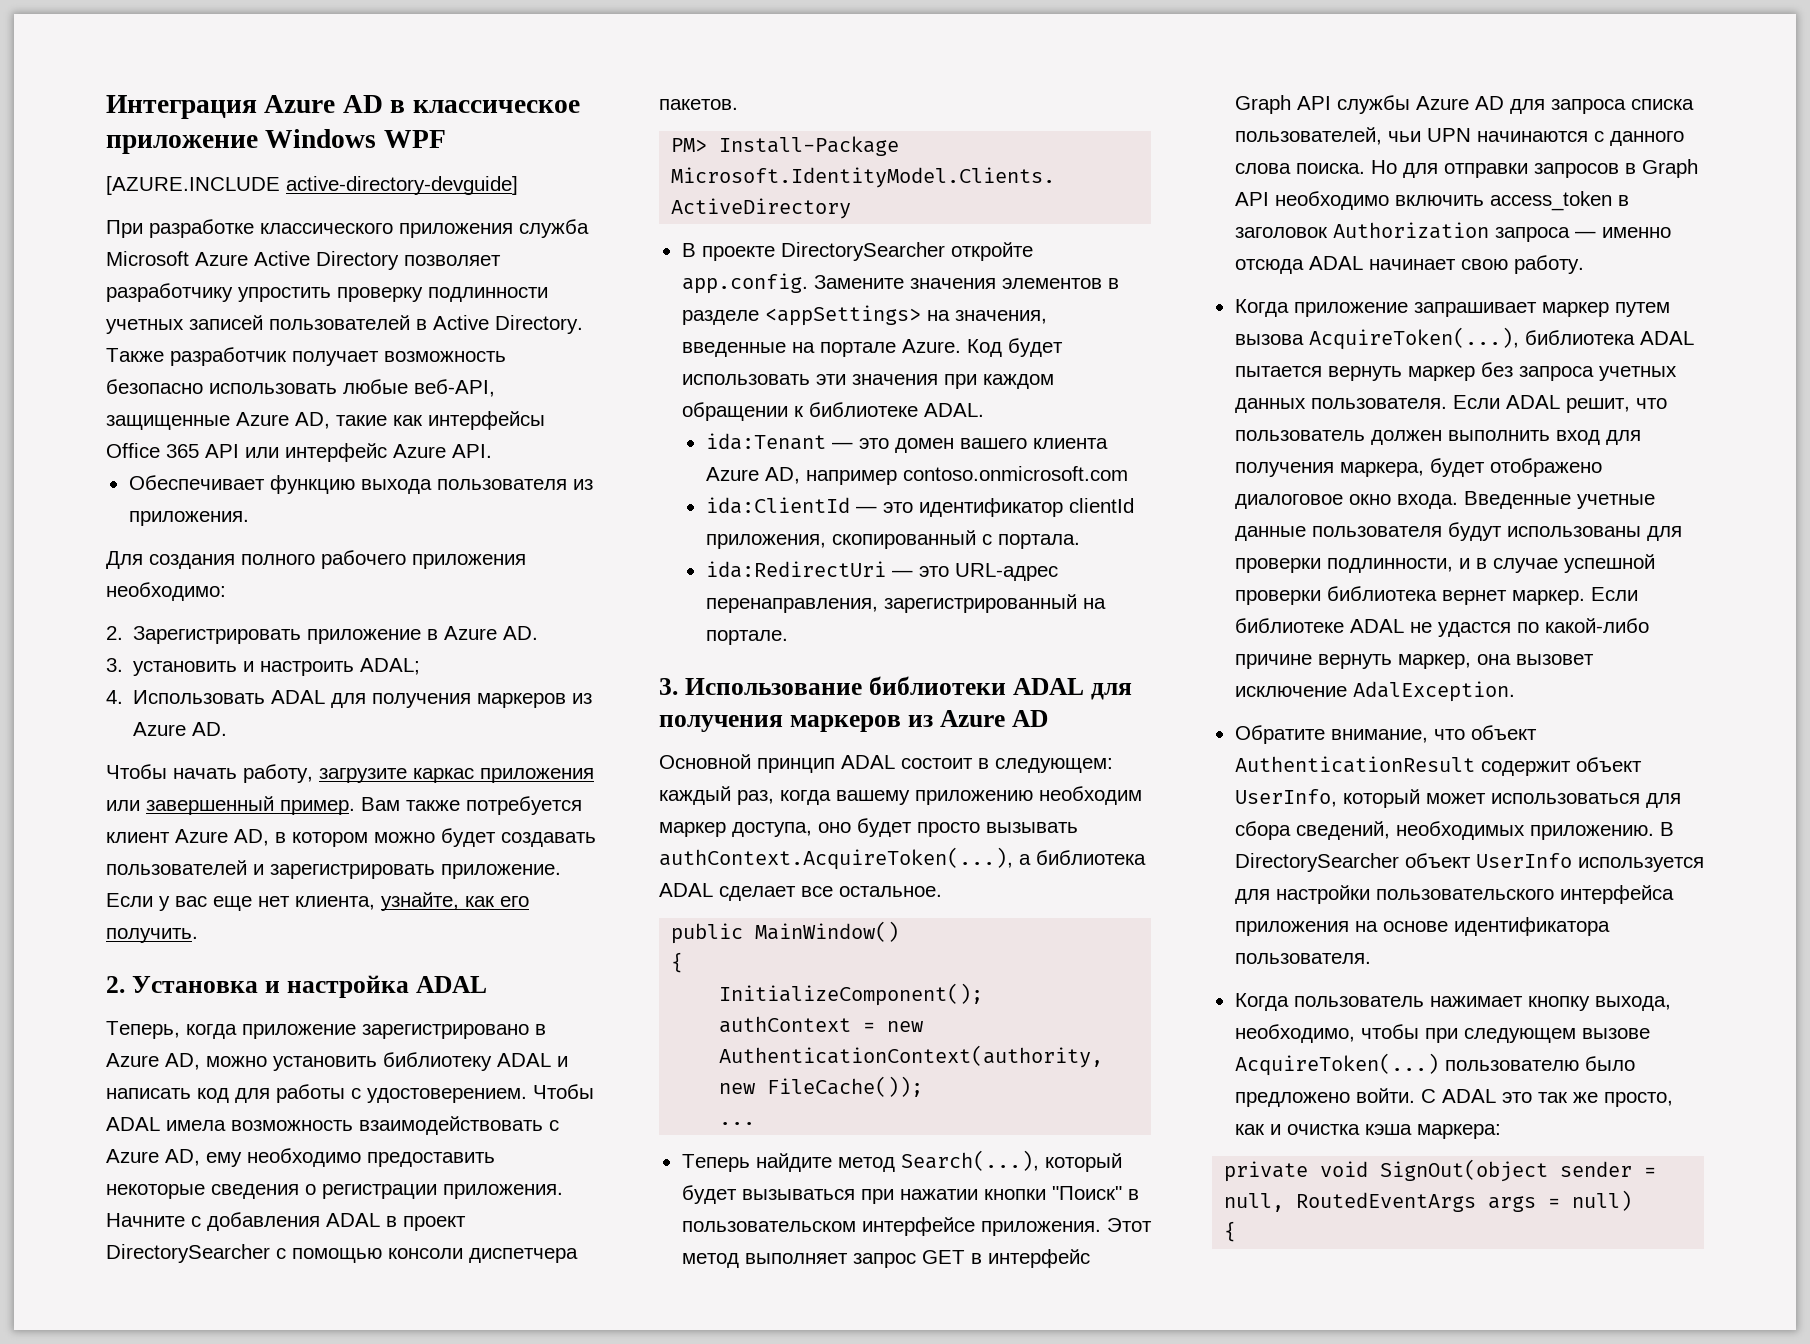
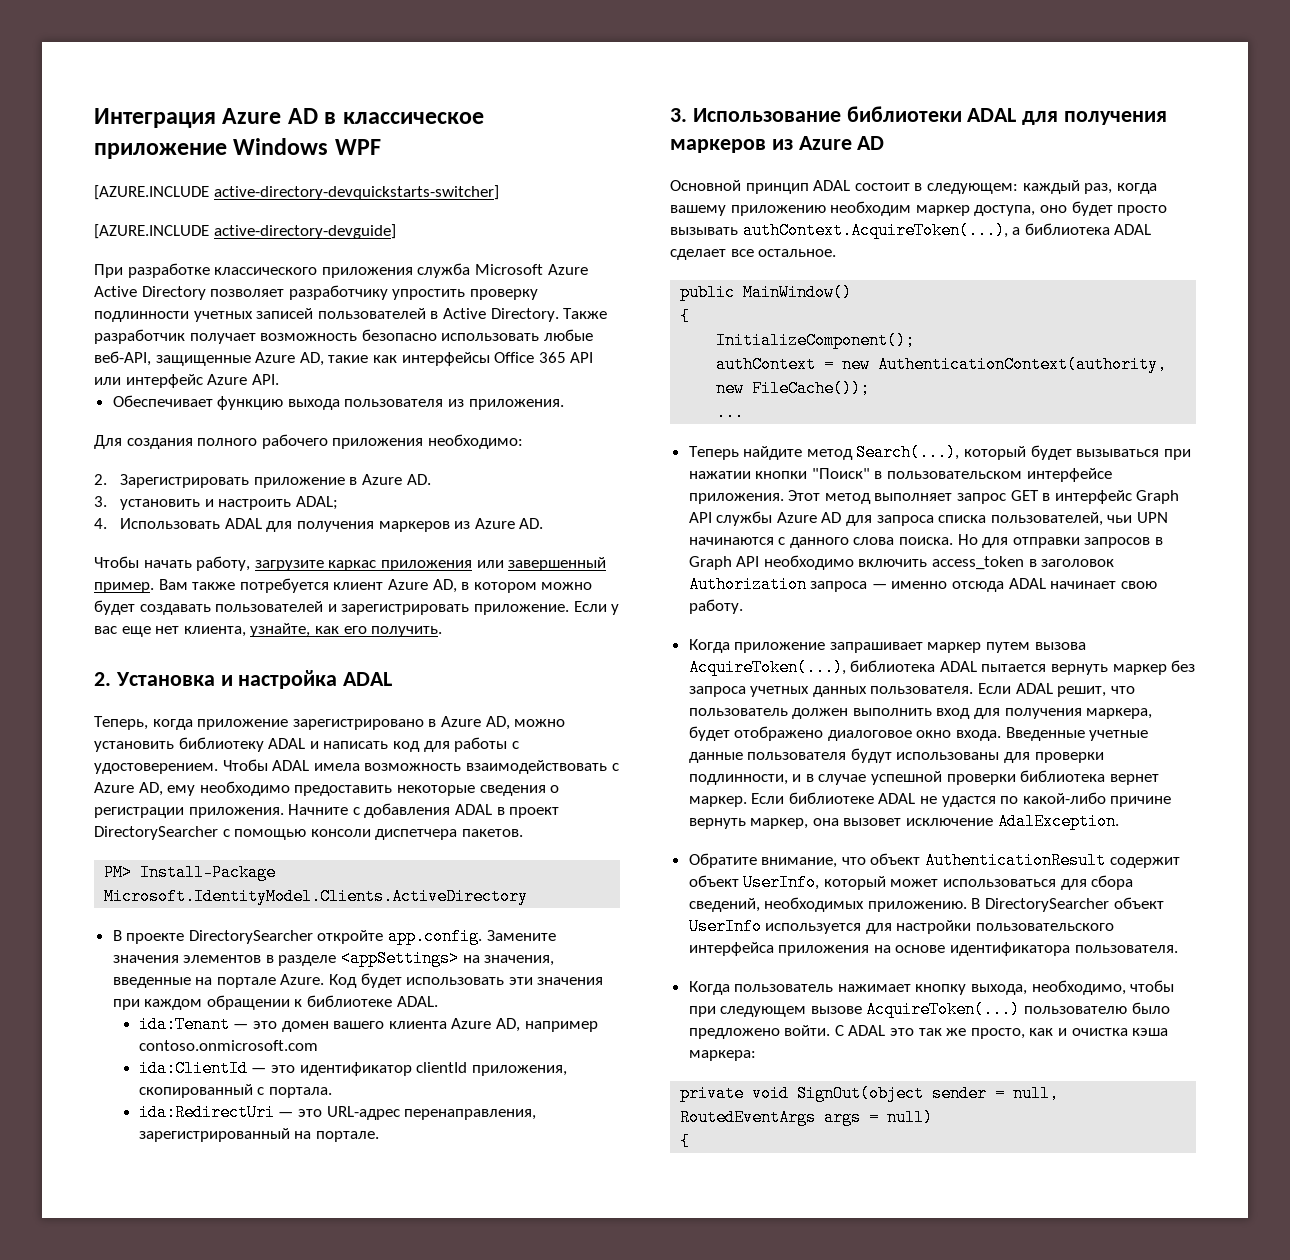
+ [AZURE.INCLUDE active-directory-devquickstarts-switcher]

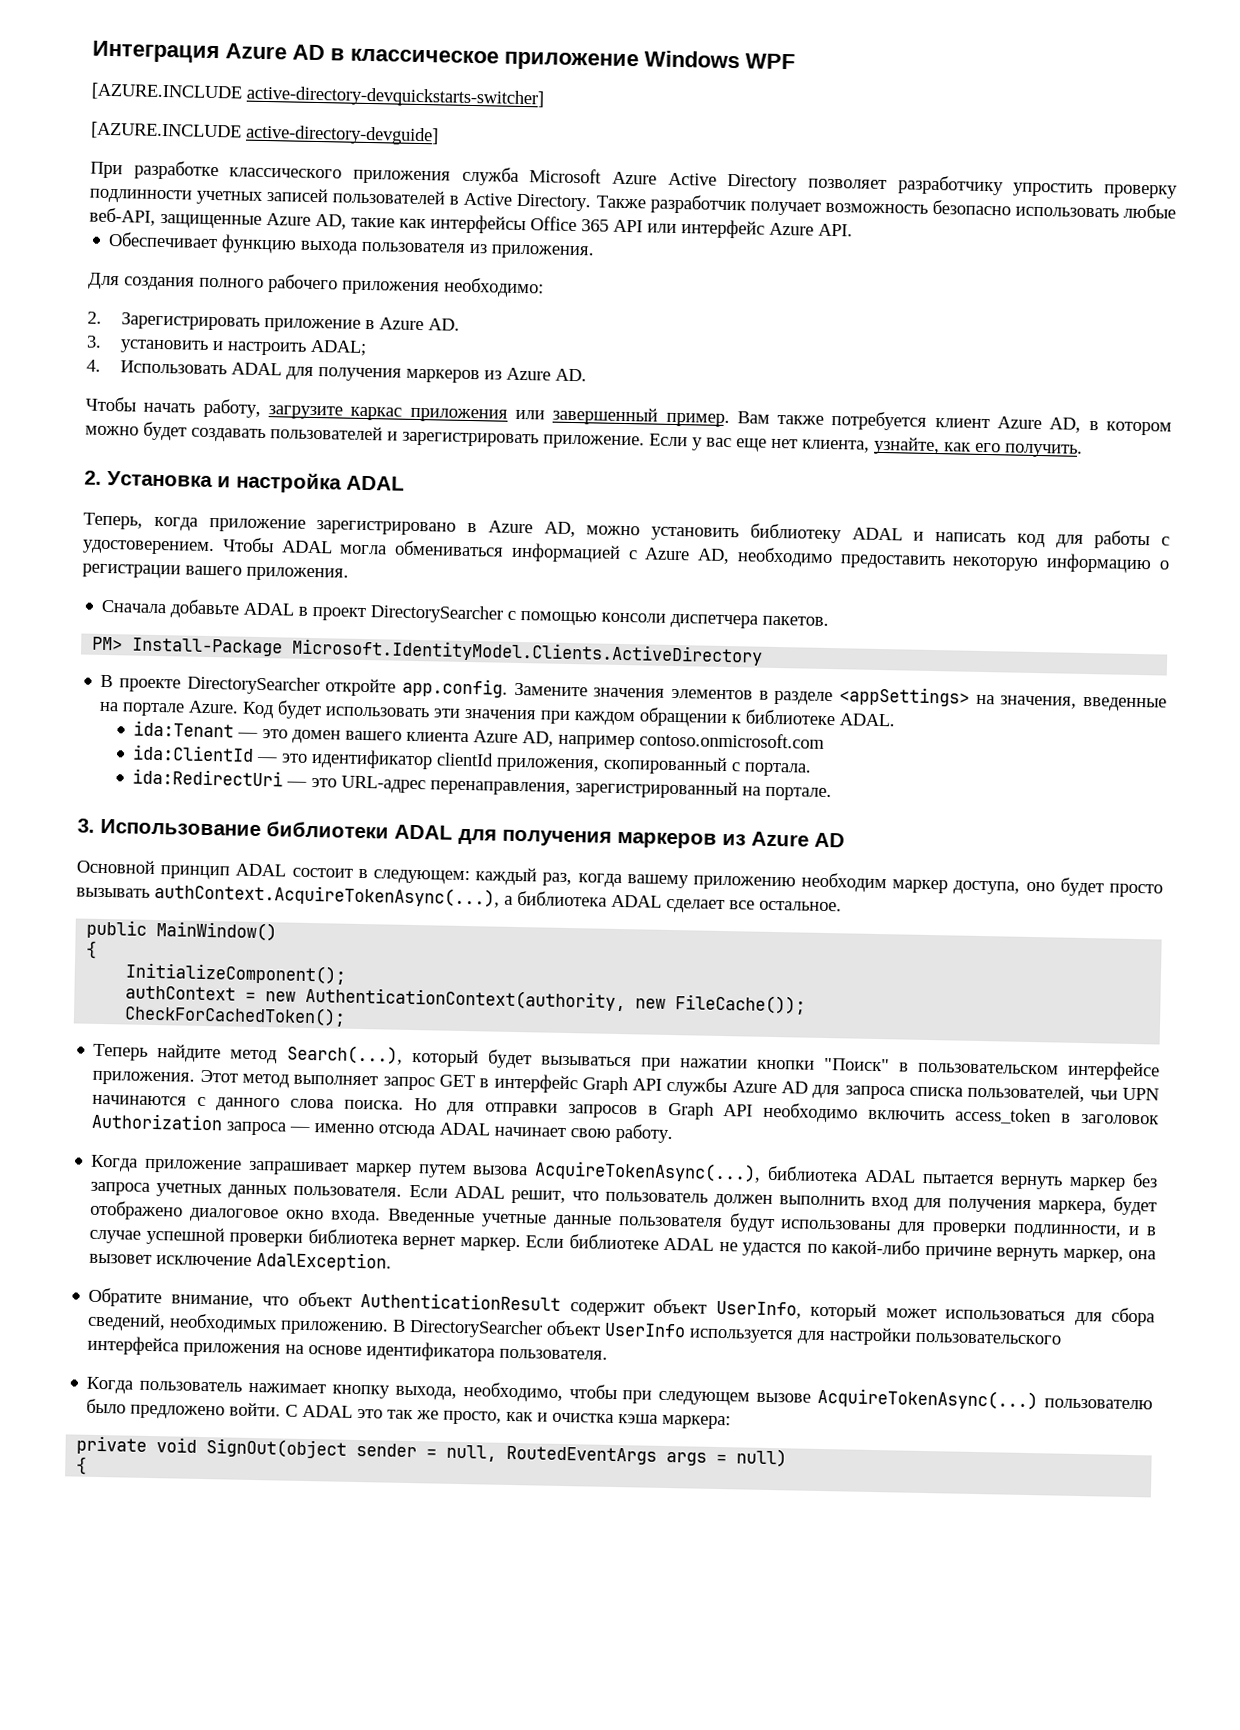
- Чтобы ADAL имела возможность взаимодействовать с Azure AD, ему необходимо предоставить некоторые сведения о регистрации приложения. Начните с добавления ADAL в проект DirectorySearcher с помощью консоли диспетчера пакетов.
+ Чтобы ADAL могла обмениваться информацией с Azure AD, необходимо предоставить некоторую информацию о регистрации вашего приложения.
+ Сначала добавьте ADAL в проект DirectorySearcher с помощью консоли диспетчера пакетов.
- Основной принцип ADAL состоит в следующем: каждый раз, когда вашему приложению необходим маркер доступа, оно будет просто вызывать authContext.AcquireToken(...), а библиотека ADAL сделает все остальное.
+ Основной принцип ADAL состоит в следующем: каждый раз, когда вашему приложению необходим маркер доступа, оно будет просто вызывать authContext.AcquireTokenAsync(...), а библиотека ADAL сделает все остальное.
- ...
+ CheckForCachedToken();
- Когда приложение запрашивает маркер путем вызова AcquireToken(...), библиотека ADAL пытается вернуть маркер без запроса учетных данных пользователя.
+ Когда приложение запрашивает маркер путем вызова AcquireTokenAsync(...), библиотека ADAL пытается вернуть маркер без запроса учетных данных пользователя.
- Когда пользователь нажимает кнопку выхода, необходимо, чтобы при следующем вызове AcquireToken(...) пользователю было предложено войти.
+ Когда пользователь нажимает кнопку выхода, необходимо, чтобы при следующем вызове AcquireTokenAsync(...) пользователю было предложено войти.

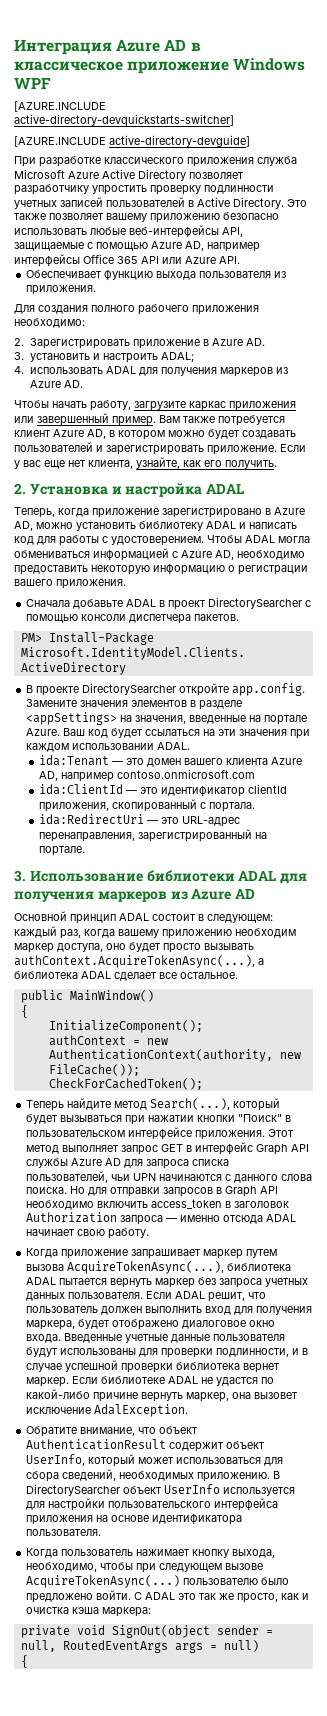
- Также разработчик получает возможность безопасно использовать любые веб-API, защищенные Azure AD, такие как интерфейсы Office 365 API или интерфейс Azure API.
+ Это также позволяет вашему приложению безопасно использовать любые веб-интерфейсы API, защищаемые с помощью Azure AD, например интерфейсы Office 365 API или Azure API.
- 4. Использовать ADAL для получения маркеров из Azure AD.
+ 4. использовать ADAL для получения маркеров из Azure AD.
- Код будет использовать эти значения при каждом обращении к библиотеке ADAL.
+ Ваш код будет ссылаться на эти значения при каждом использовании ADAL.

